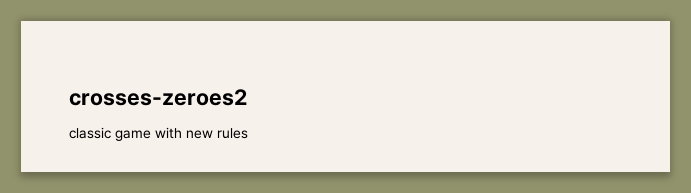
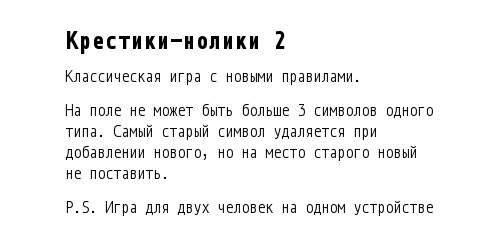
- crosses-zeroes2
- classic game with new rules
+ Крестики-нолики 2
+ Классическая игра с новыми правилами.
+ На поле не может быть больше 3 символов одного типа. Самый старый символ удаляется при добавлении нового, но на место старого новый не поставить.
+ P.S. Игра для двух человек на одном устройстве

